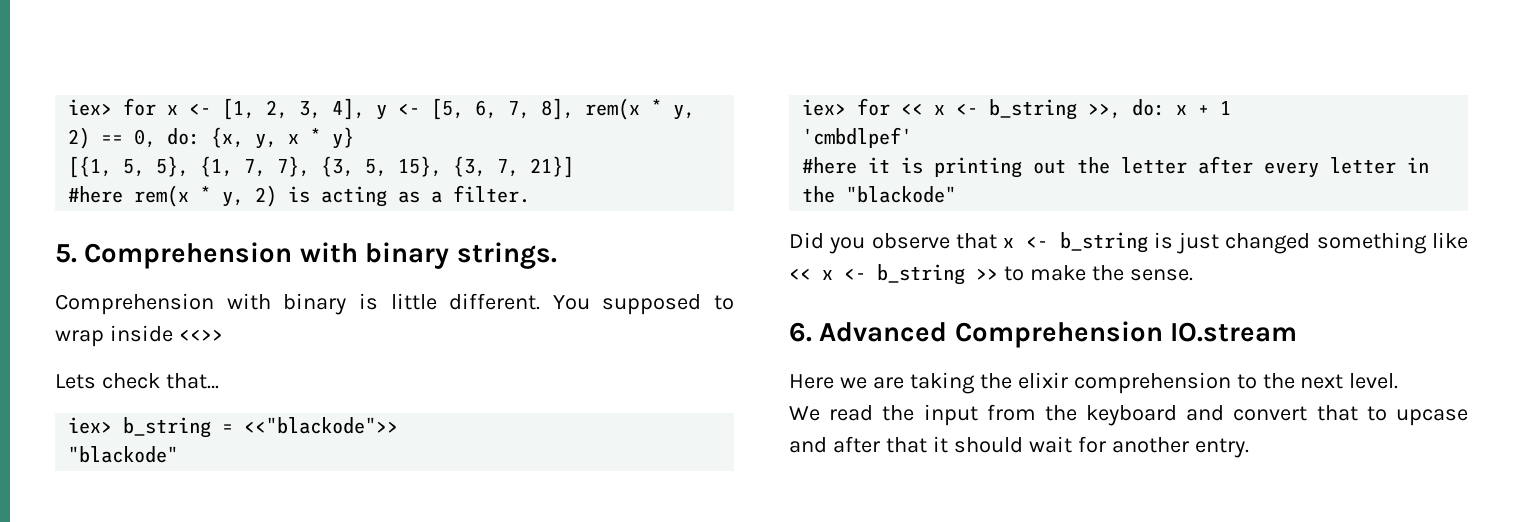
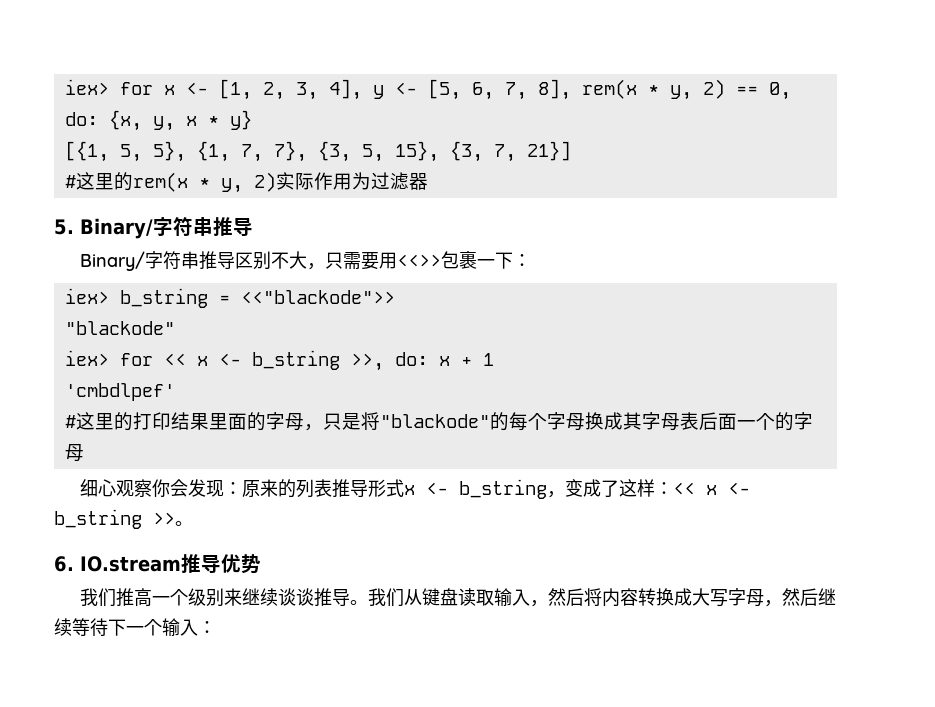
- #here rem(x * y, 2) is acting as a filter.
- 5. Comprehension with binary strings.
- Comprehension with binary is little different. You supposed to wrap inside <<>>
- Lets check that…
+ #这里的rem(x * y, 2)实际作用为过滤器
+ 5. Binary/字符串推导
+ Binary/字符串推导区别不大，只需要用<<>>包裹一下：
- #here it is printing out the letter after every letter in the "blackode"
- Did you observe that x <- b_string is just changed something like << x <- b_string >> to make the sense.
+ #这里的打印结果里面的字母，只是将"blackode"的每个字母换成其字母表后面一个的字母
+ 细心观察你会发现：原来的列表推导形式x <- b_string，变成了这样：<< x <- b_string >>。
- 6. Advanced Comprehension IO.stream
- Here we are taking the elixir comprehension to the next level.
- We read the input from the keyboard and convert that to upcase and after that it should wait for another entry.
+ 6. IO.stream推导优势
+ 我们推高一个级别来继续谈谈推导。我们从键盘读取输入，然后将内容转换成大写字母，然后继续等待下一个输入：

